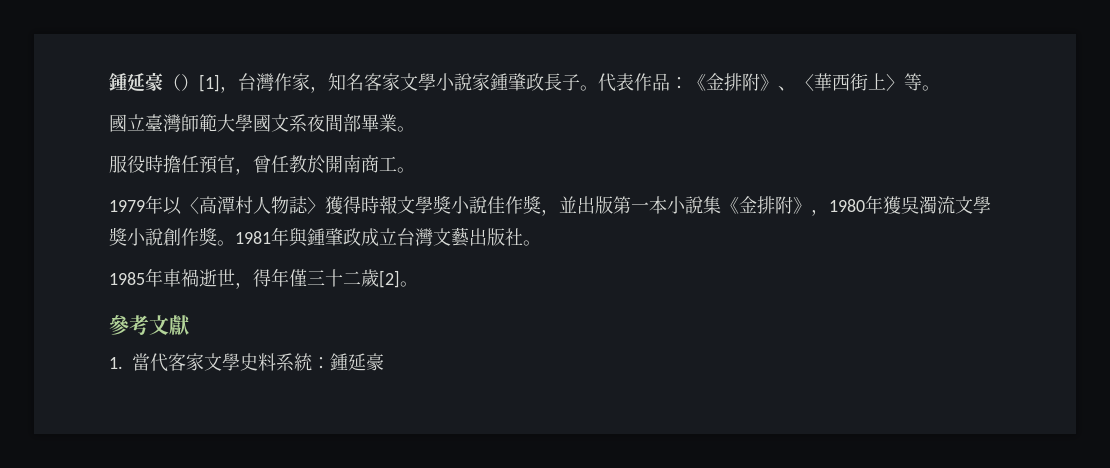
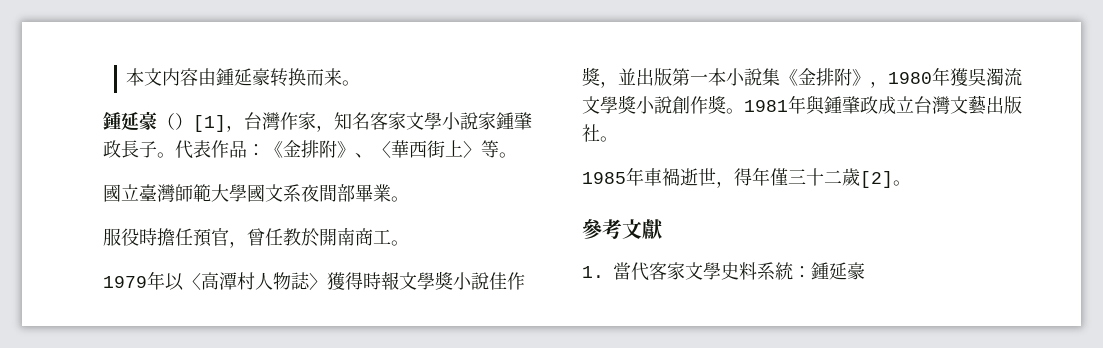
+ 本文内容由鍾延豪转换而来。

